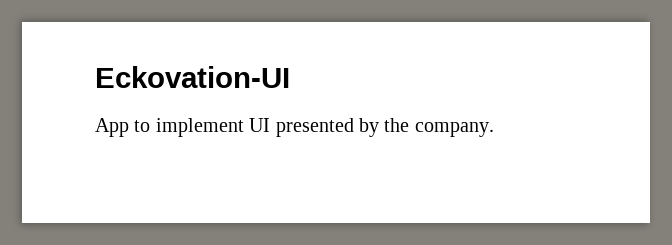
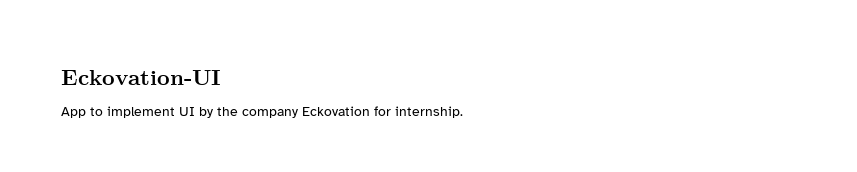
- App to implement UI presented by the company.
+ App to implement UI by the company Eckovation for internship.

